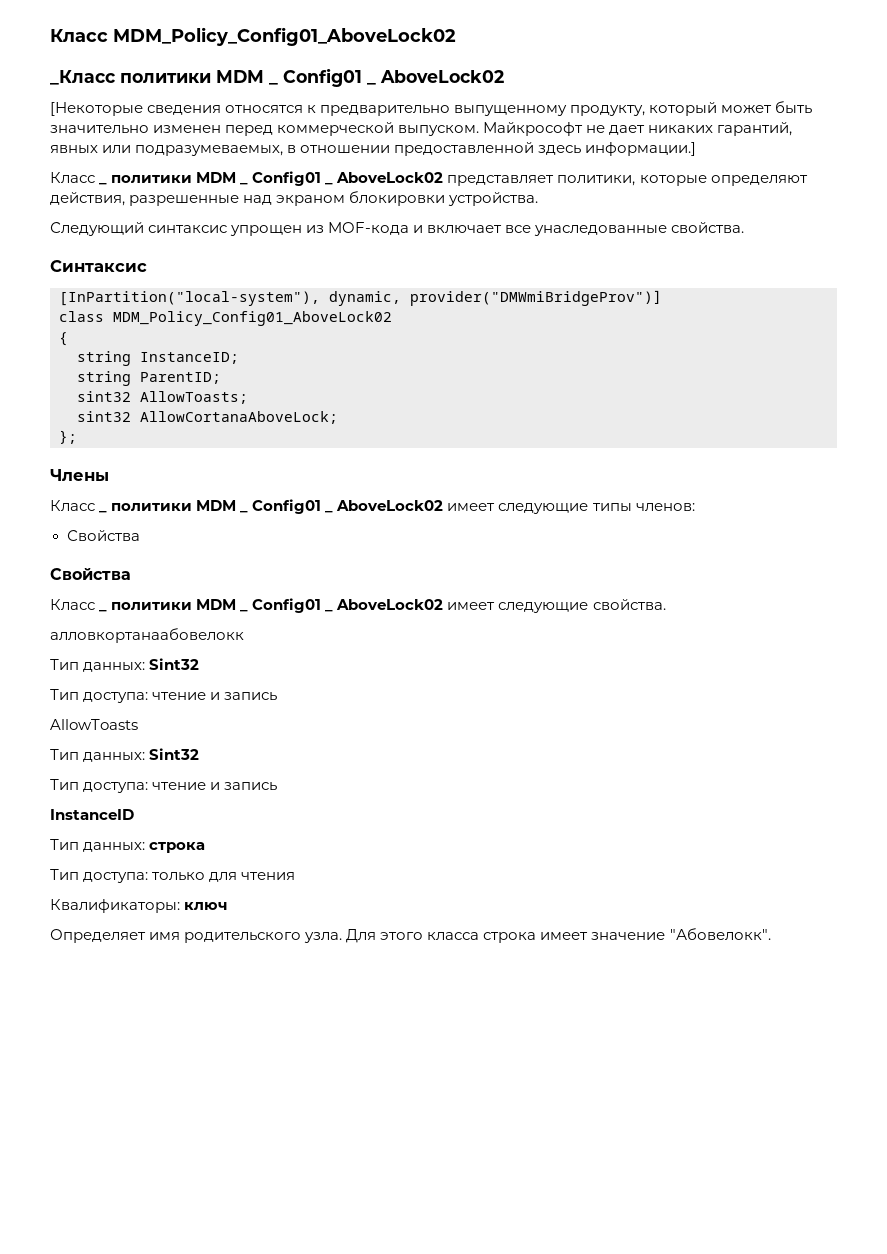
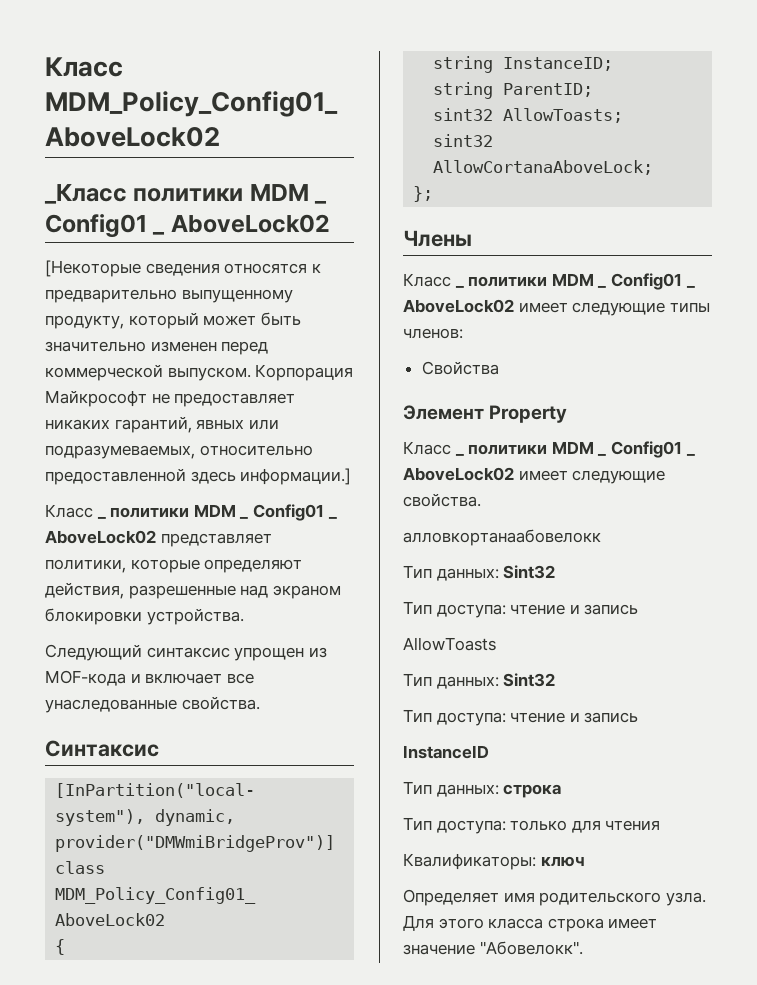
- Майкрософт не дает никаких гарантий, явных или подразумеваемых, в отношении предоставленной здесь информации.]
+ Корпорация Майкрософт не предоставляет никаких гарантий, явных или подразумеваемых, относительно предоставленной здесь информации.]
  Класс _ политики MDM _ Config01 _ AboveLock02 имеет следующие типы членов:
  Свойства
- Свойства
+ Элемент Property

